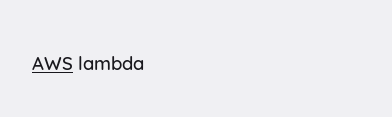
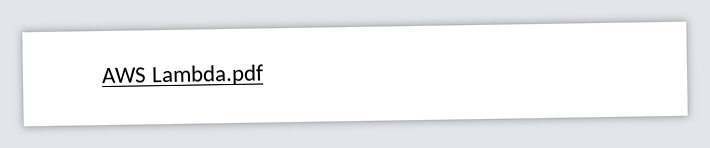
- AWS lambda
+ AWS Lambda.pdf

